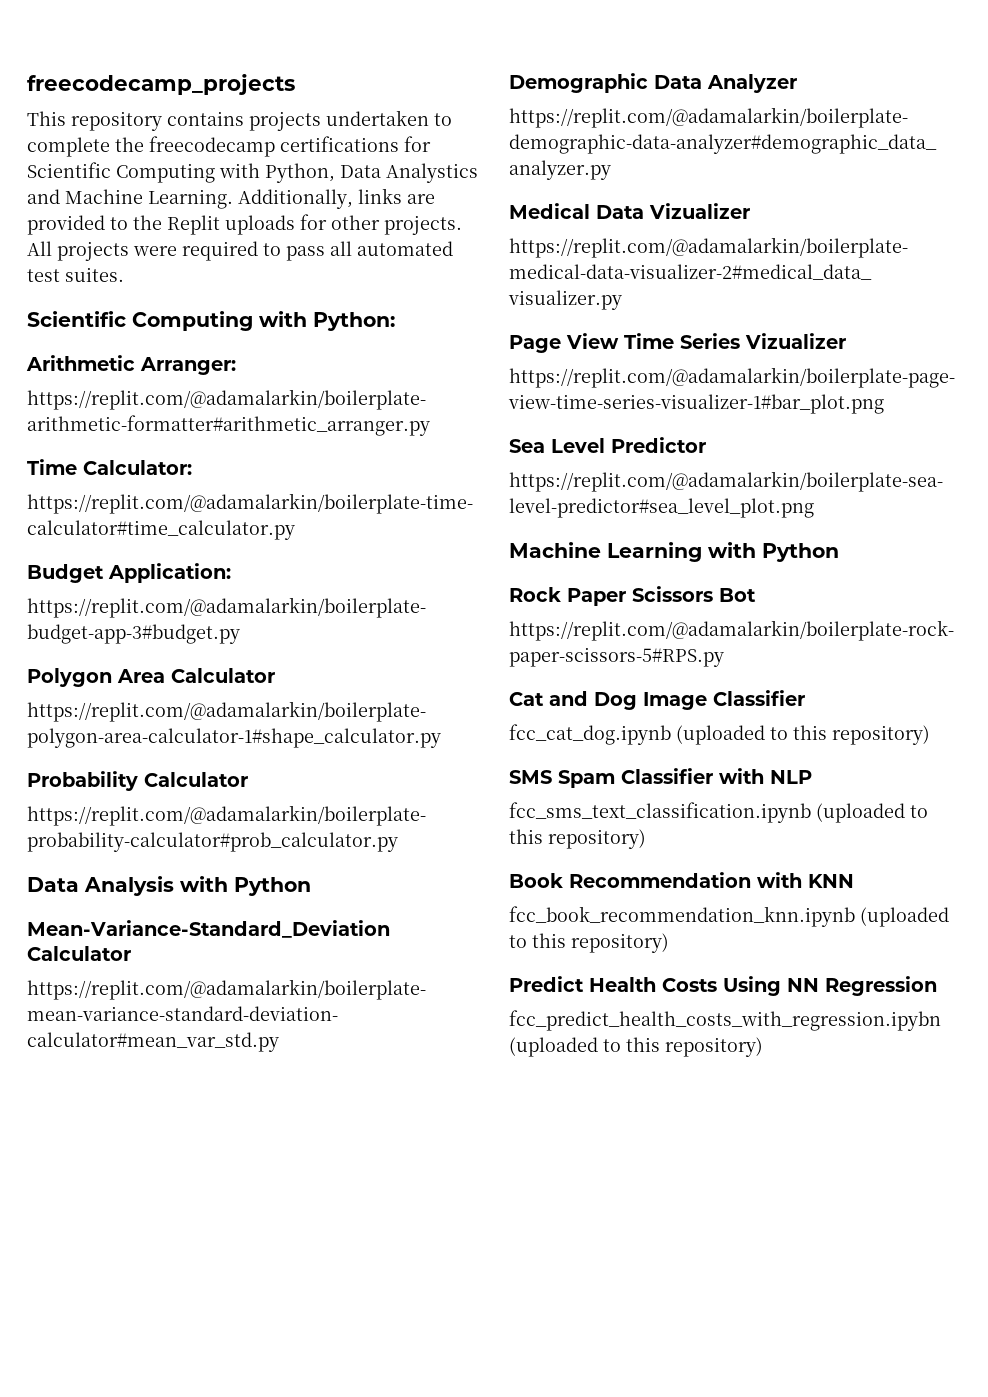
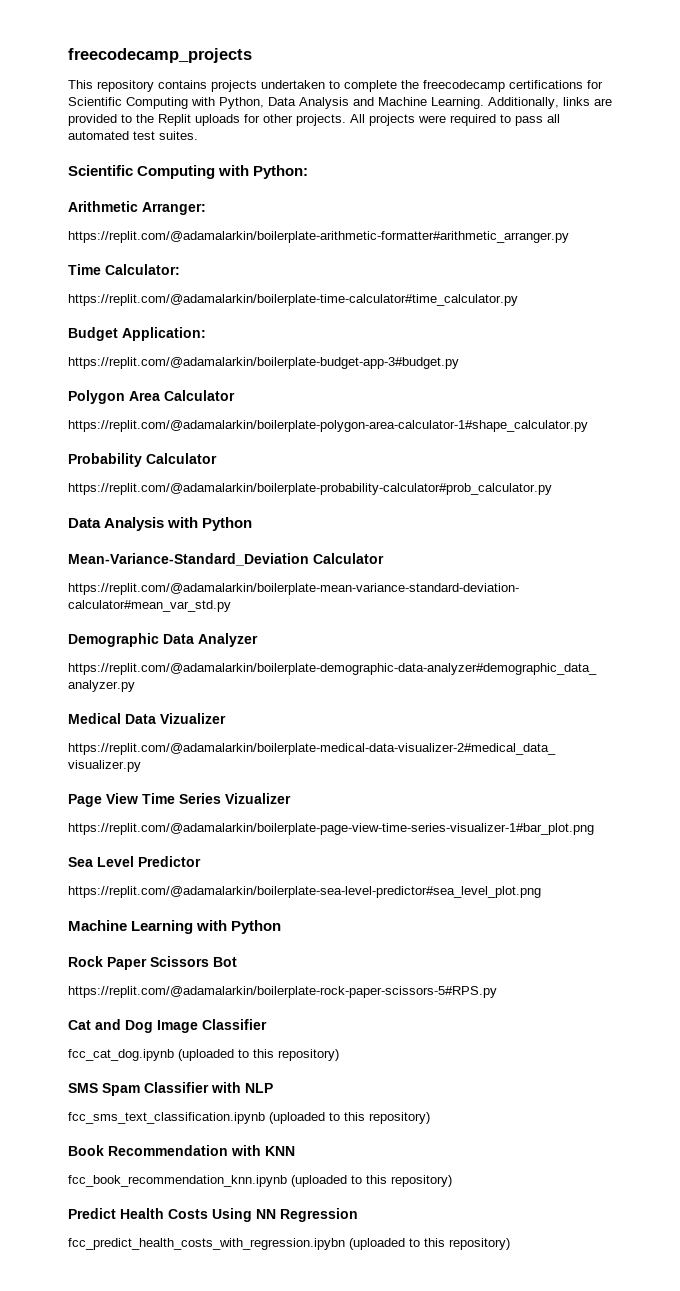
- This repository contains projects undertaken to complete the freecodecamp certifications for Scientific Computing with Python, Data Analystics and Machine Learning.
+ This repository contains projects undertaken to complete the freecodecamp certifications for Scientific Computing with Python, Data Analysis and Machine Learning.

